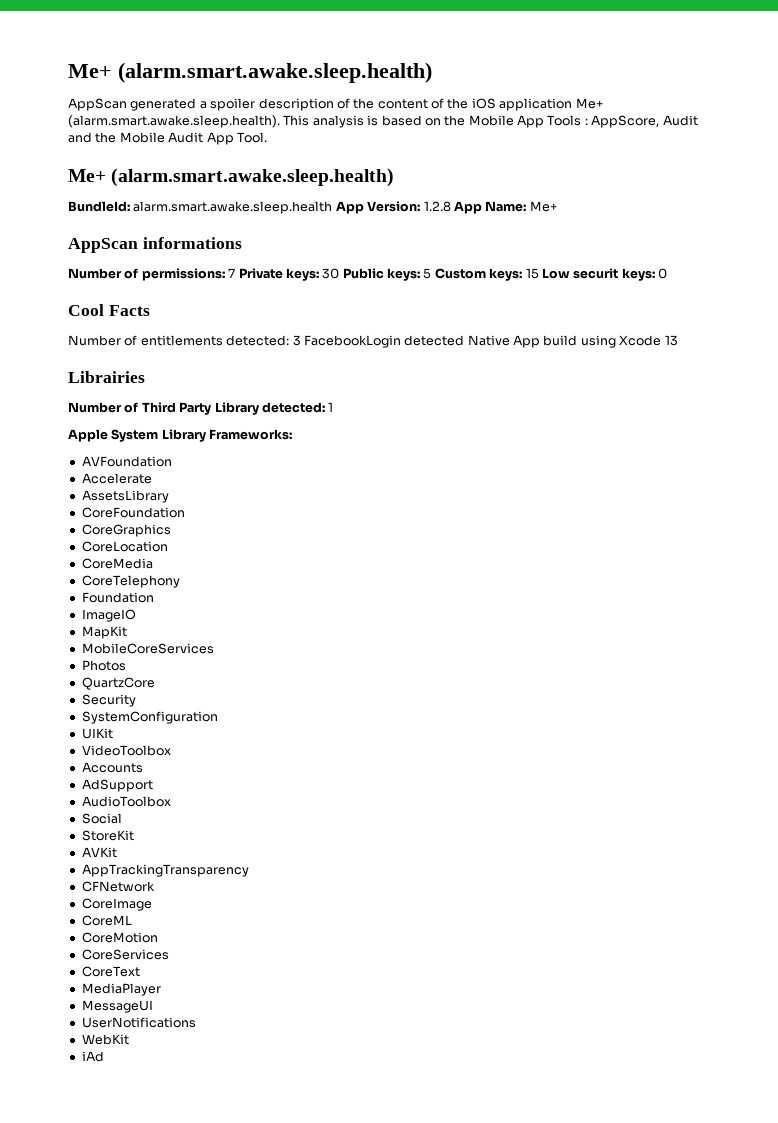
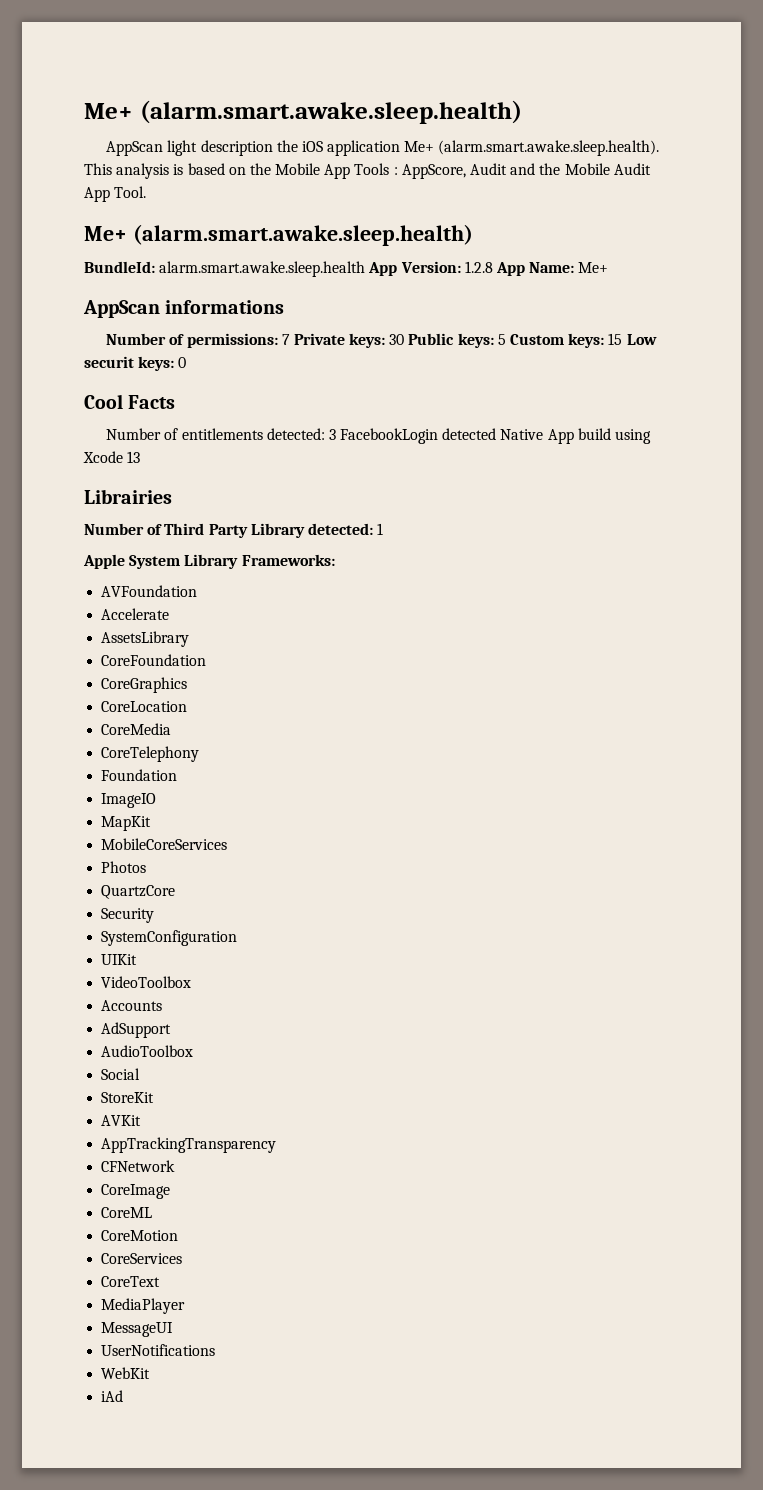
- AppScan generated a spoiler description of the content of the iOS application Me+ (alarm.smart.awake.sleep.health). This analysis is based on the Mobile App Tools : AppScore, Audit and the Mobile Audit App Tool.
+ AppScan light description the iOS application Me+ (alarm.smart.awake.sleep.health). This analysis is based on the Mobile App Tools : AppScore, Audit and the Mobile Audit App Tool.

